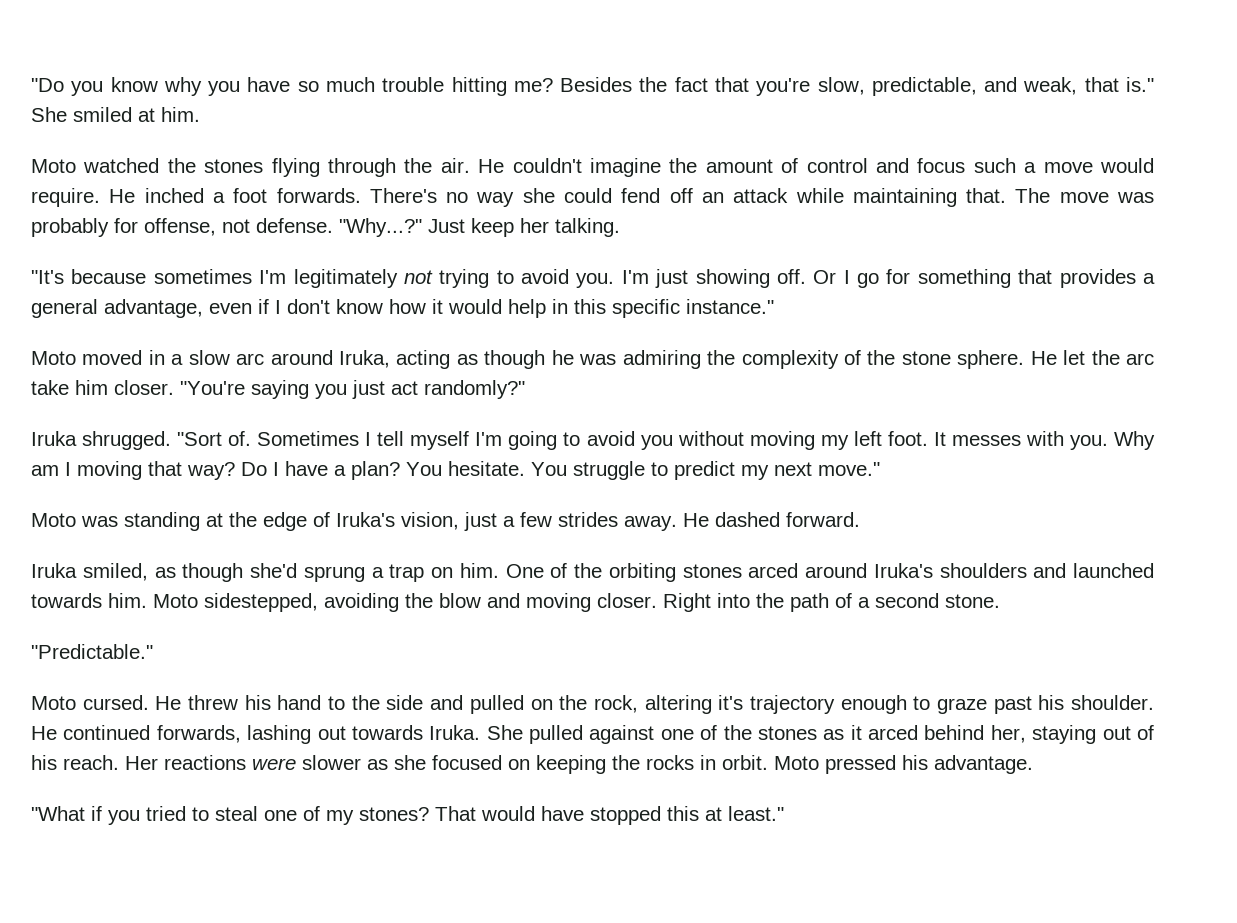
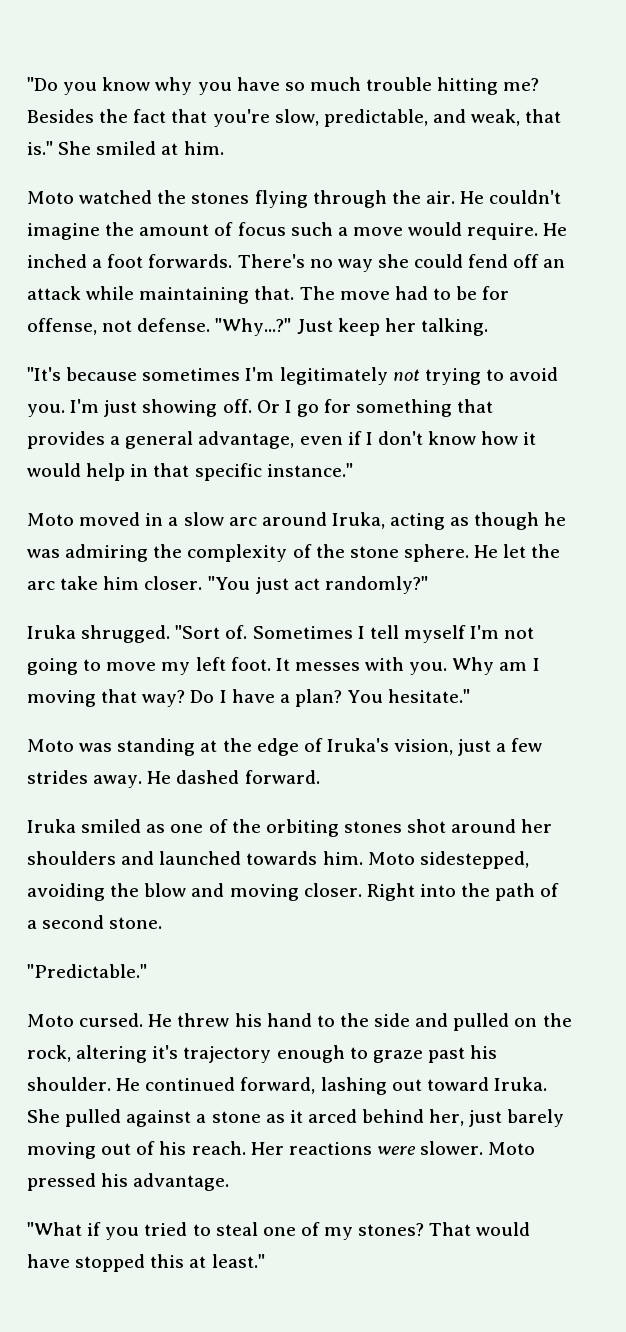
- He couldn't imagine the amount of control and focus such a move would require.
+ He couldn't imagine the amount of focus such a move would require.
- The move was probably for offense, not defense.
+ The move had to be for offense, not defense.
- Or I go for something that provides a general advantage, even if I don't know how it would help in this specific instance."
+ Or I go for something that provides a general advantage, even if I don't know how it would help in that specific instance."
- "You're saying you just act randomly?"
+ "You just act randomly?"
- Sometimes I tell myself I'm going to avoid you without moving my left foot.
+ Sometimes I tell myself I'm not going to move my left foot.
- You hesitate. You struggle to predict my next move."
+ You hesitate."
- Iruka smiled, as though she'd sprung a trap on him. One of the orbiting stones arced around Iruka's shoulders and launched towards him.
+ Iruka smiled as one of the orbiting stones shot around her shoulders and launched towards him.
- He continued forwards, lashing out towards Iruka.
+ He continued forward, lashing out toward Iruka.
- She pulled against one of the stones as it arced behind her, staying out of his reach.
+ She pulled against a stone as it arced behind her, just barely moving out of his reach.
- Her reactions were slower as she focused on keeping the rocks in orbit.
+ Her reactions were slower.

